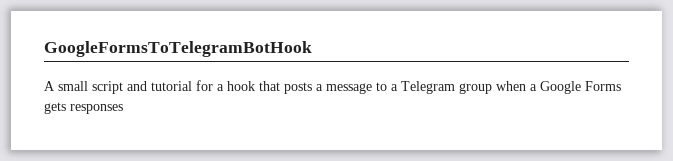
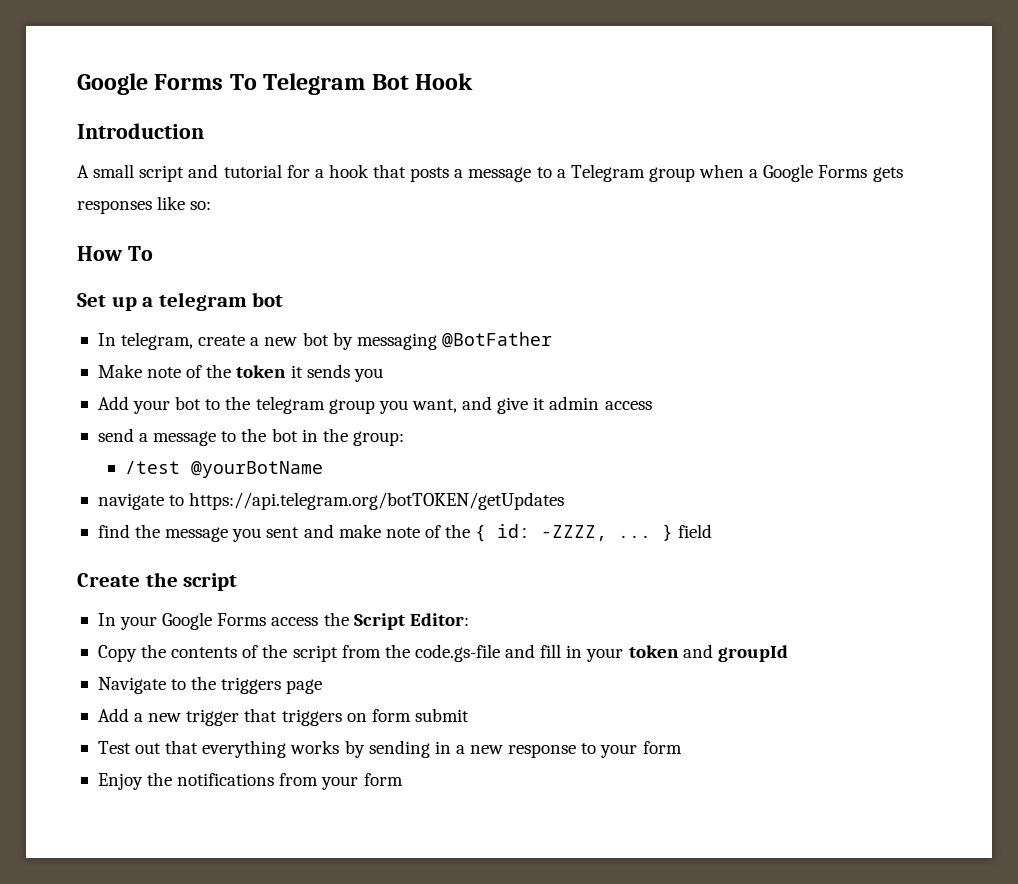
- GoogleFormsToTelegramBotHook
+ Google Forms To Telegram Bot Hook
+ Introduction
- A small script and tutorial for a hook that posts a message to a Telegram group when a Google Forms gets responses
+ A small script and tutorial for a hook that posts a message to a Telegram group when a Google Forms gets responses like so:
+ How To
+ Set up a telegram bot
+ In telegram, create a new bot by messaging @BotFather
+ Make note of the token it sends you
+ Add your bot to the telegram group you want, and give it admin access
+ send a message to the bot in the group:
+ /test @yourBotName
+ navigate to https://api.telegram.org/botTOKEN/getUpdates
+ find the message you sent and make note of the { id: -ZZZZ, ... } field
+ Create the script
+ In your Google Forms access the Script Editor:
+ Copy the contents of the script from the code.gs-file and fill in your token and groupId
+ Navigate to the triggers page
+ Add a new trigger that triggers on form submit
+ Test out that everything works by sending in a new response to your form
+ Enjoy the notifications from your form

